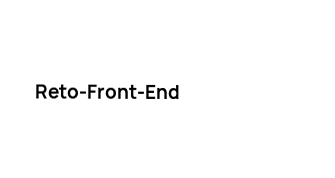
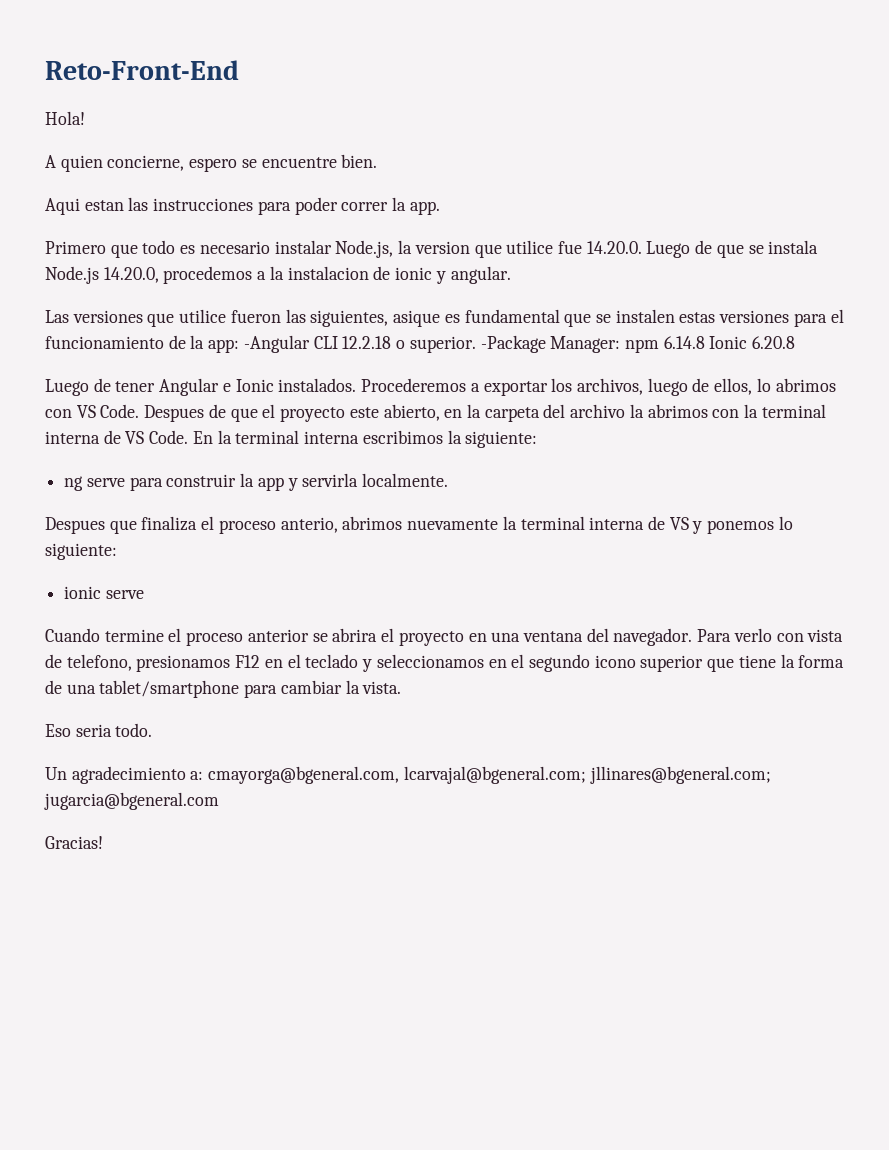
+ Hola!
+ A quien concierne, espero se encuentre bien.
+ Aqui estan las instrucciones para poder correr la app.
+ Primero que todo es necesario instalar Node.js, la version que utilice fue 14.20.0. Luego de que se instala Node.js 14.20.0, procedemos a la instalacion de ionic y angular.
+ Las versiones que utilice fueron las siguientes, asique es fundamental que se instalen estas versiones para el funcionamiento de la app: -Angular CLI 12.2.18 o superior. -Package Manager: npm 6.14.8 Ionic 6.20.8
+ Luego de tener Angular e Ionic instalados. Procederemos a exportar los archivos, luego de ellos, lo abrimos con VS Code. Despues de que el proyecto este abierto, en la carpeta del archivo la abrimos con la terminal interna de VS Code. En la terminal interna escribimos la siguiente:
+ ng serve para construir la app y servirla localmente.
+ Despues que finaliza el proceso anterio, abrimos nuevamente la terminal interna de VS y ponemos lo siguiente:
+ ionic serve
+ Cuando termine el proceso anterior se abrira el proyecto en una ventana del navegador. Para verlo con vista de telefono, presionamos F12 en el teclado y seleccionamos en el segundo icono superior que tiene la forma de una tablet/smartphone para cambiar la vista.
+ Eso seria todo.
+ Un agradecimiento a: cmayorga@bgeneral.com, lcarvajal@bgeneral.com; jllinares@bgeneral.com; jugarcia@bgeneral.com
+ Gracias!

